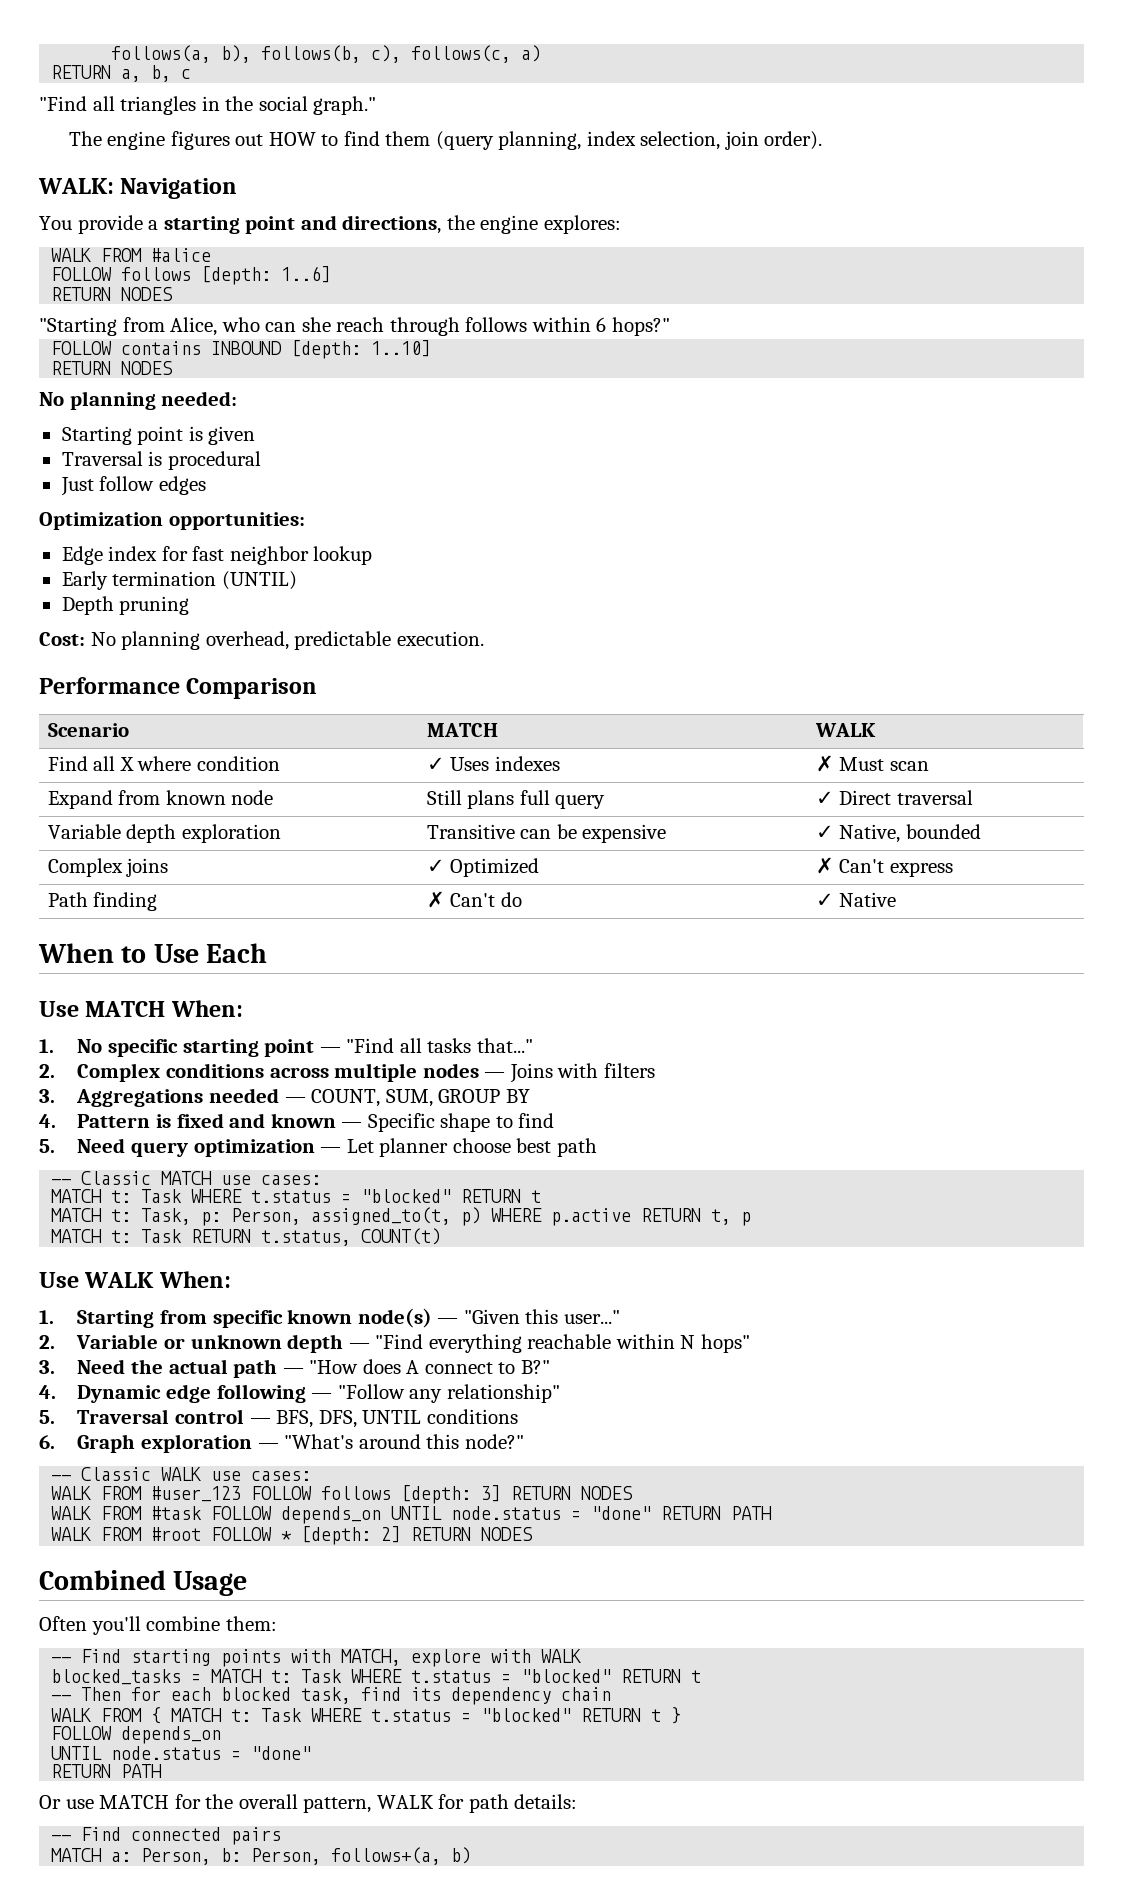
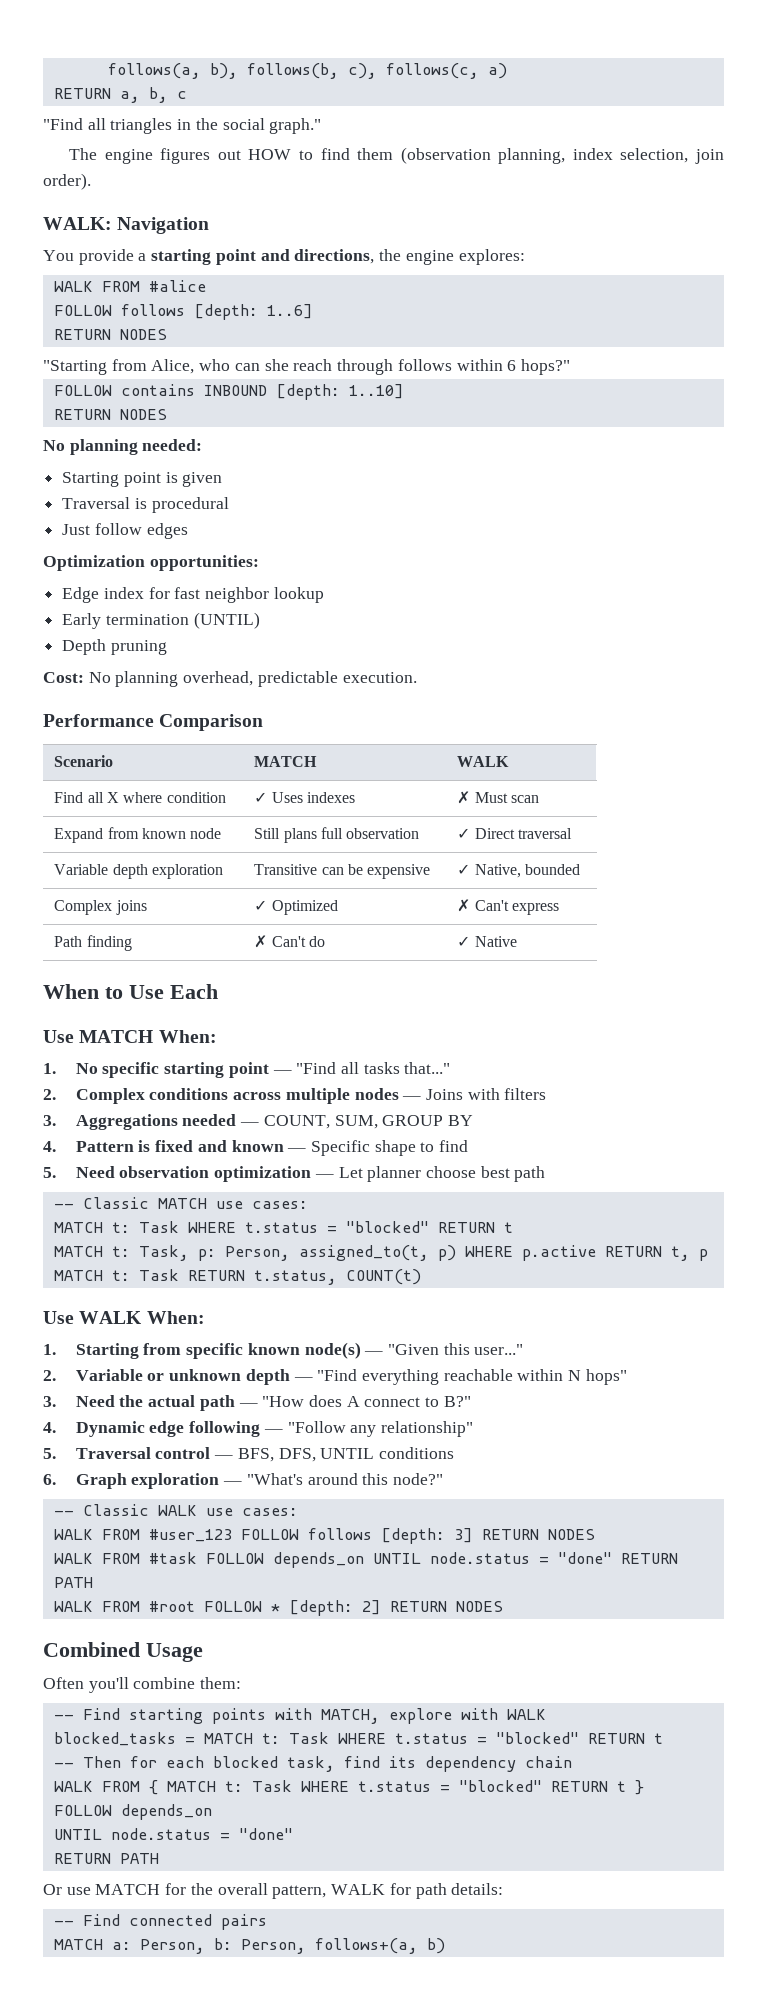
- The engine figures out HOW to find them (query planning, index selection, join order).
+ The engine figures out HOW to find them (observation planning, index selection, join order).
- Expand from known node | Still plans full query | ✓ Direct traversal
+ Expand from known node | Still plans full observation | ✓ Direct traversal
- 5. Need query optimization — Let planner choose best path
+ 5. Need observation optimization — Let planner choose best path

